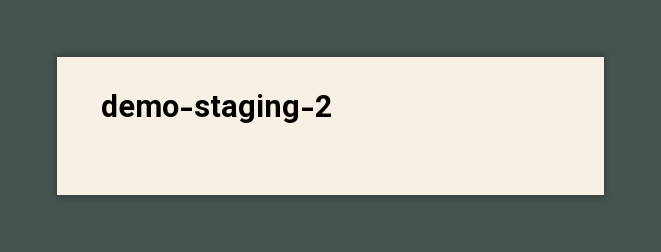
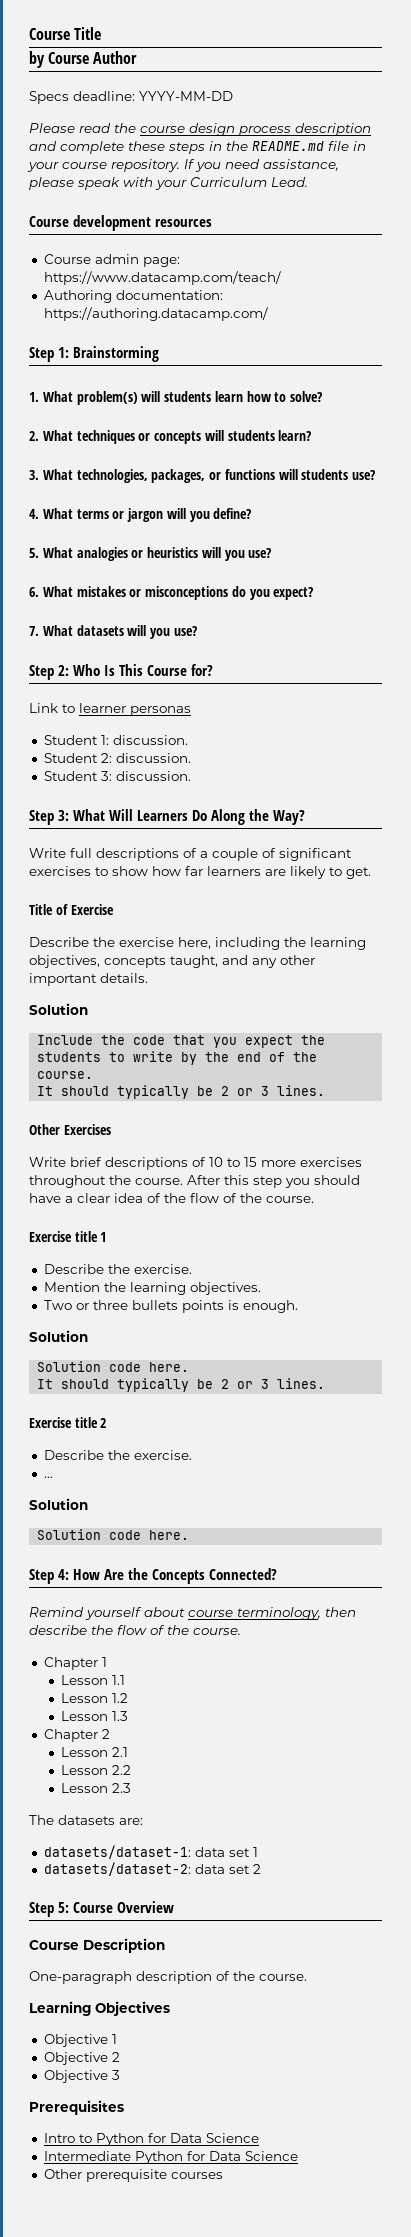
- demo-staging-2
+ Course Title
+ by Course Author
+ Specs deadline: YYYY-MM-DD
+ Please read the course design process description and complete these steps in the README.md file in your course repository. If you need assistance, please speak with your Curriculum Lead.
+ Course development resources
+ Course admin page: https://www.datacamp.com/teach/
+ Authoring documentation: https://authoring.datacamp.com/
+ Step 1: Brainstorming
+ 1. What problem(s) will students learn how to solve?
+ 2. What techniques or concepts will students learn?
+ 3. What technologies, packages, or functions will students use?
+ 4. What terms or jargon will you define?
+ 5. What analogies or heuristics will you use?
+ 6. What mistakes or misconceptions do you expect?
+ 7. What datasets will you use?
+ Step 2: Who Is This Course for?
+ Link to learner personas
+ Student 1: discussion.
+ Student 2: discussion.
+ Student 3: discussion.
+ Step 3: What Will Learners Do Along the Way?
+ Write full descriptions of a couple of significant exercises to show how far learners are likely to get.
+ Title of Exercise
+ Describe the exercise here, including the learning objectives, concepts taught, and any other important details.
+ Solution
+ Include the code that you expect the students to write by the end of the course.
+ It should typically be 2 or 3 lines.
+ Other Exercises
+ Write brief descriptions of 10 to 15 more exercises throughout the course. After this step you should have a clear idea of the flow of the course.
+ Exercise title 1
+ Describe the exercise.
+ Mention the learning objectives.
+ Two or three bullets points is enough.
+ Solution
+ Solution code here.
+ It should typically be 2 or 3 lines.
+ Exercise title 2
+ Describe the exercise.
+ …
+ Solution
+ Solution code here.
+ Step 4: How Are the Concepts Connected?
+ Remind yourself about course terminology, then describe the flow of the course.
+ Chapter 1
+ Lesson 1.1
+ Lesson 1.2
+ Lesson 1.3
+ Chapter 2
+ Lesson 2.1
+ Lesson 2.2
+ Lesson 2.3
+ The datasets are:
+ datasets/dataset-1: data set 1
+ datasets/dataset-2: data set 2
+ Step 5: Course Overview
+ Course Description
+ One-paragraph description of the course.
+ Learning Objectives
+ Objective 1
+ Objective 2
+ Objective 3
+ Prerequisites
+ Intro to Python for Data Science
+ Intermediate Python for Data Science
+ Other prerequisite courses

